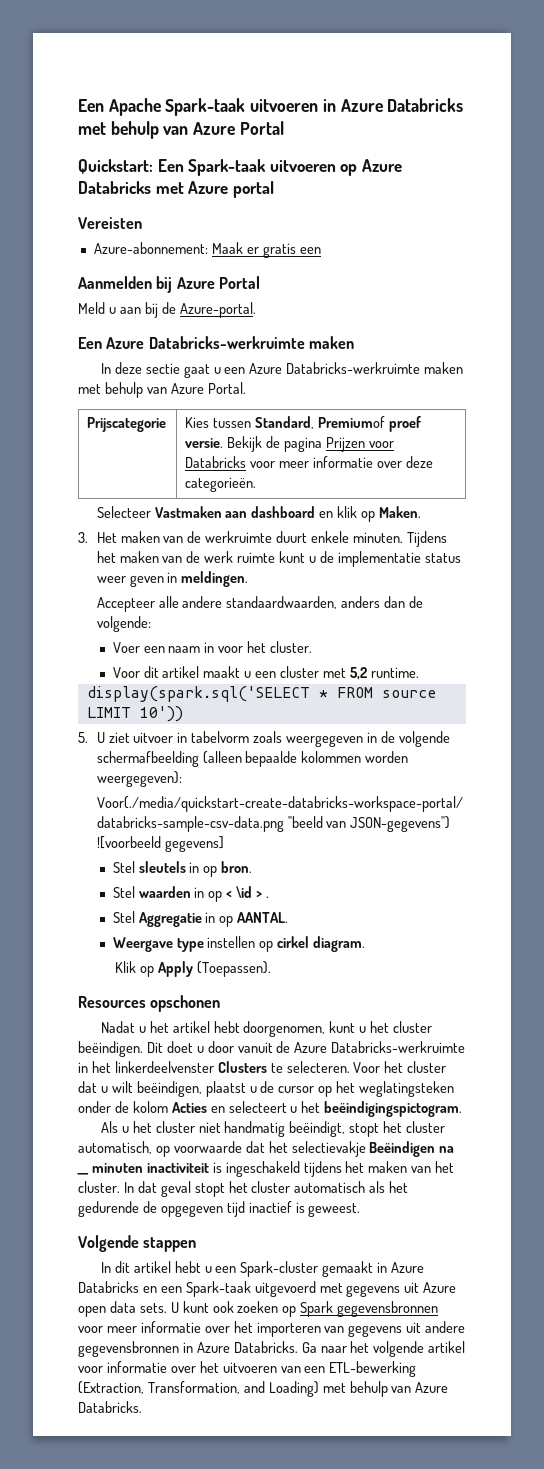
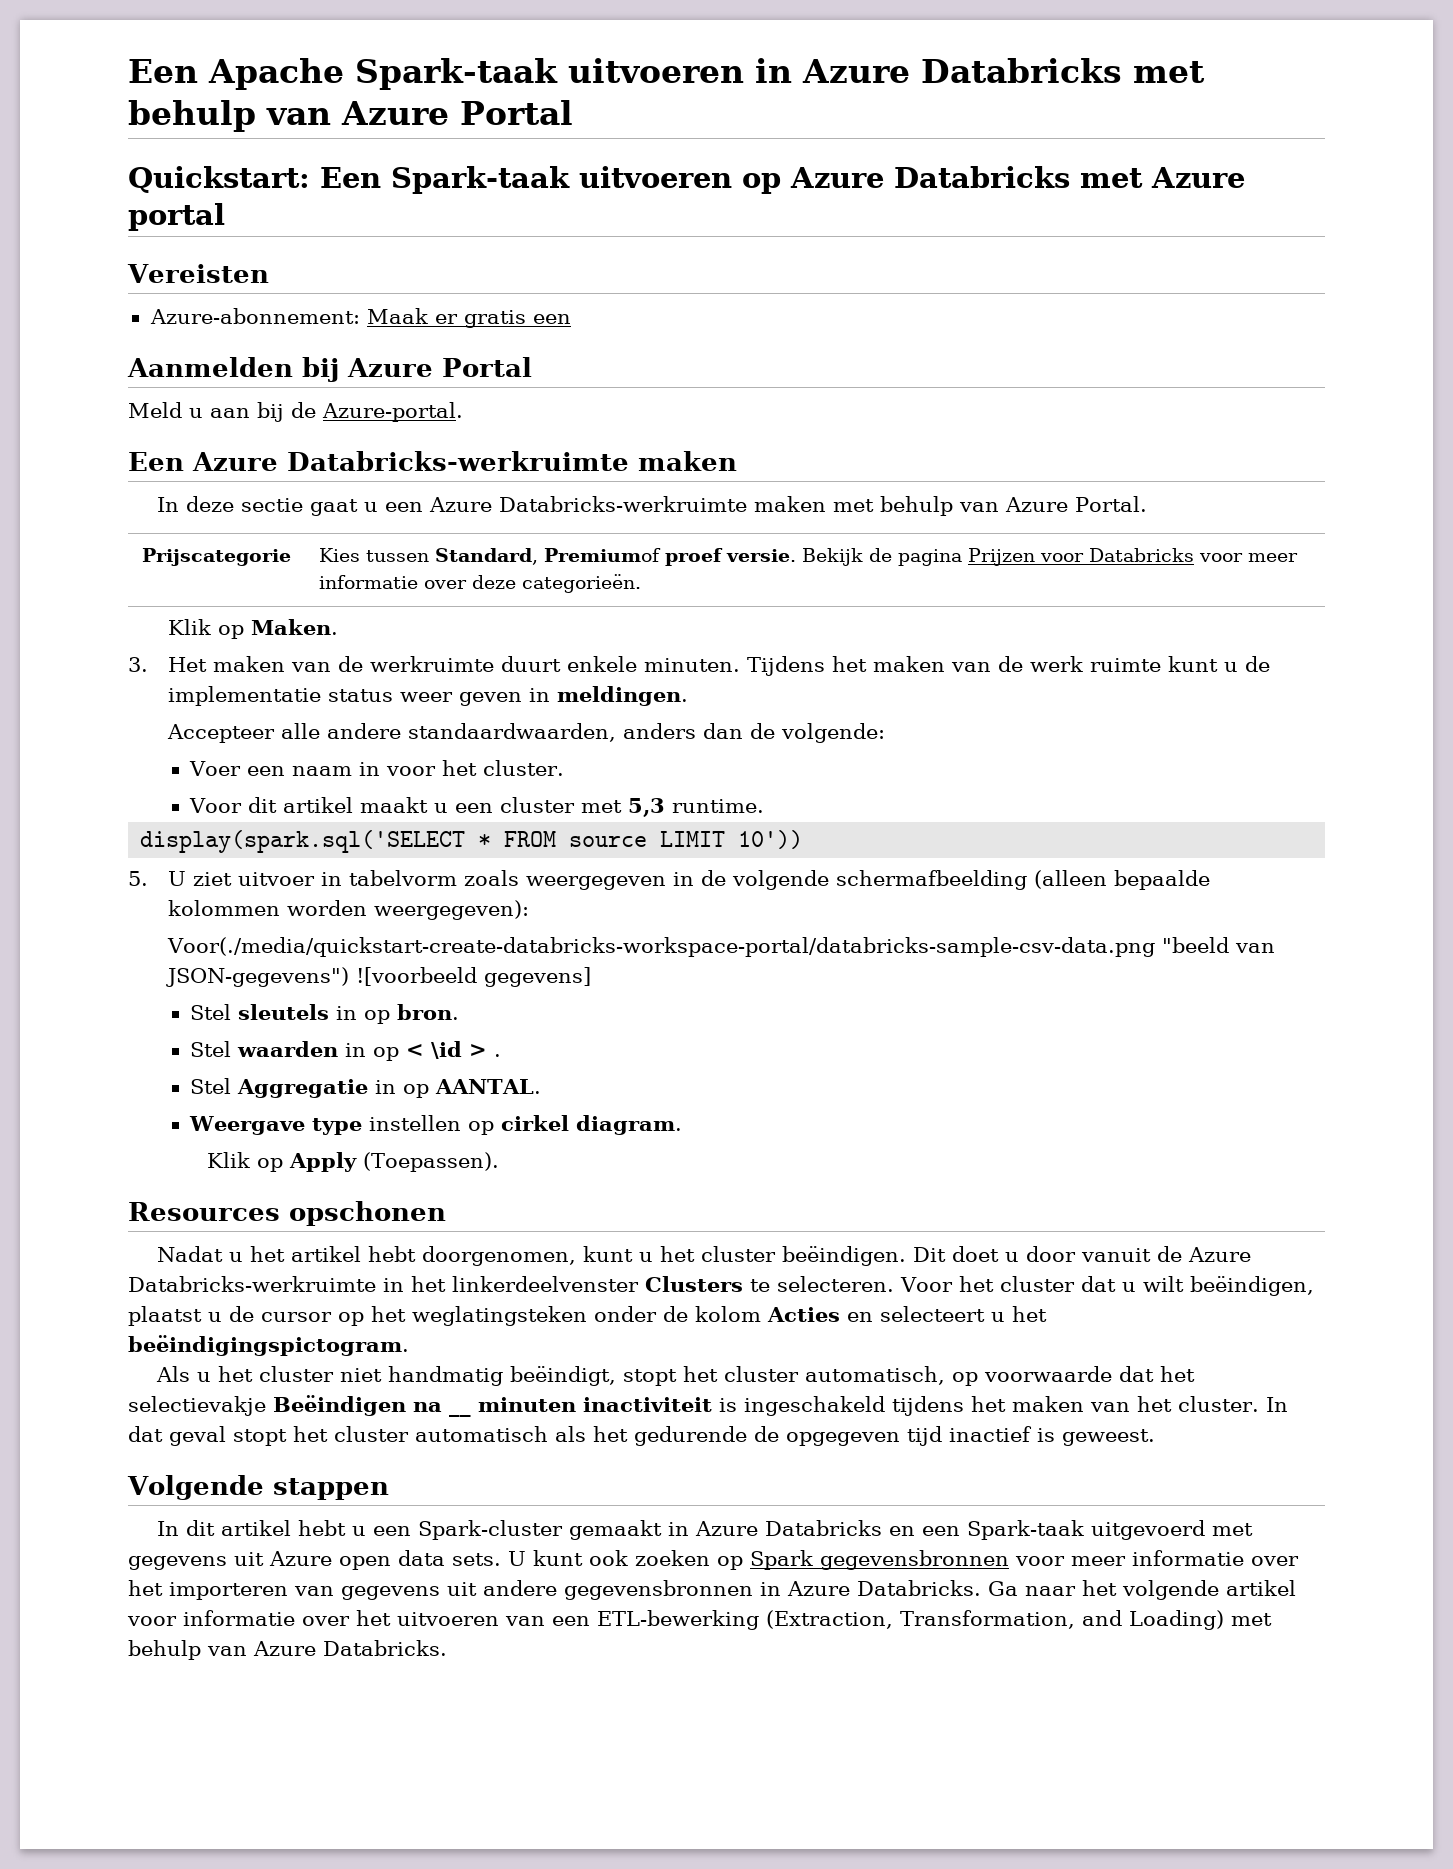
- Selecteer Vastmaken aan dashboard en klik op Maken.
+ Klik op Maken.
- Voor dit artikel maakt u een cluster met 5,2 runtime.
+ Voor dit artikel maakt u een cluster met 5,3 runtime.

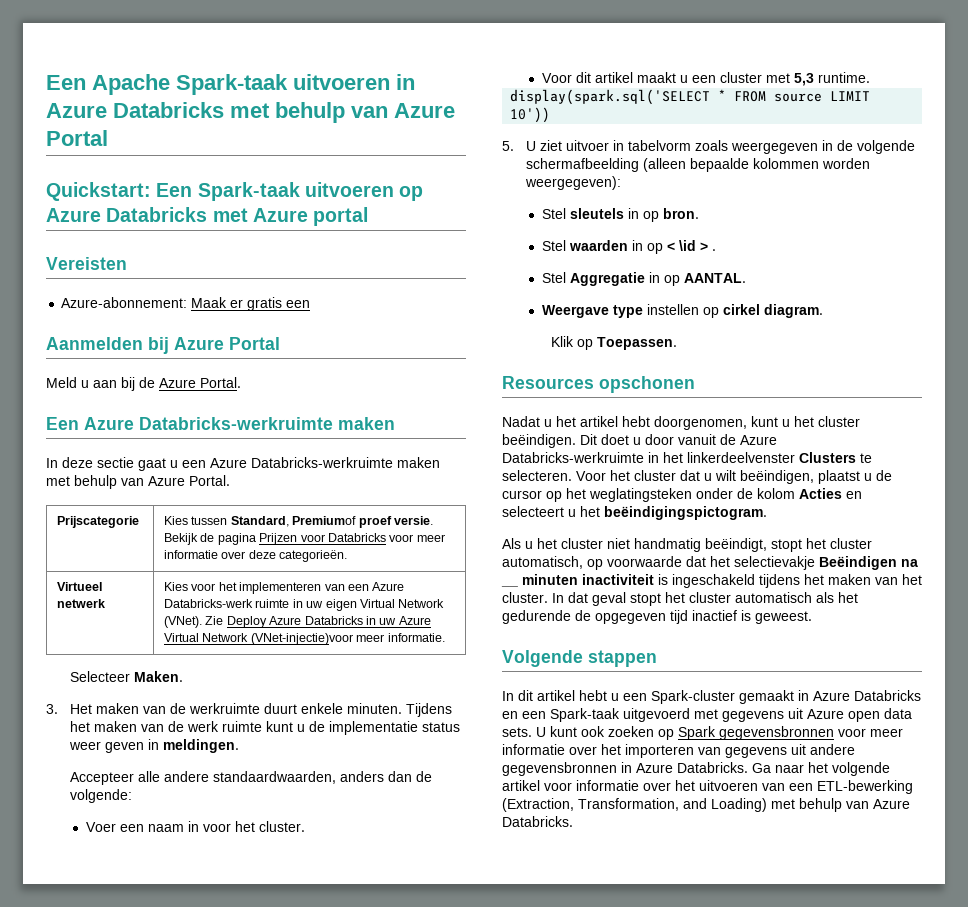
- Meld u aan bij de Azure-portal.
+ Meld u aan bij de Azure Portal.
- Klik op Maken.
+ Virtueel netwerk | Kies voor het implementeren van een Azure Databricks-werk ruimte in uw eigen Virtual Network (VNet). Zie Deploy Azure Databricks in uw Azure Virtual Network (VNet-injectie)voor meer informatie.
+ Selecteer Maken.
- Voor(./media/quickstart-create-databricks-workspace-portal/databricks-sample-csv-data.png "beeld van JSON-gegevens") ![voorbeeld gegevens]
- Klik op Apply (Toepassen).
+ Klik op Toepassen.

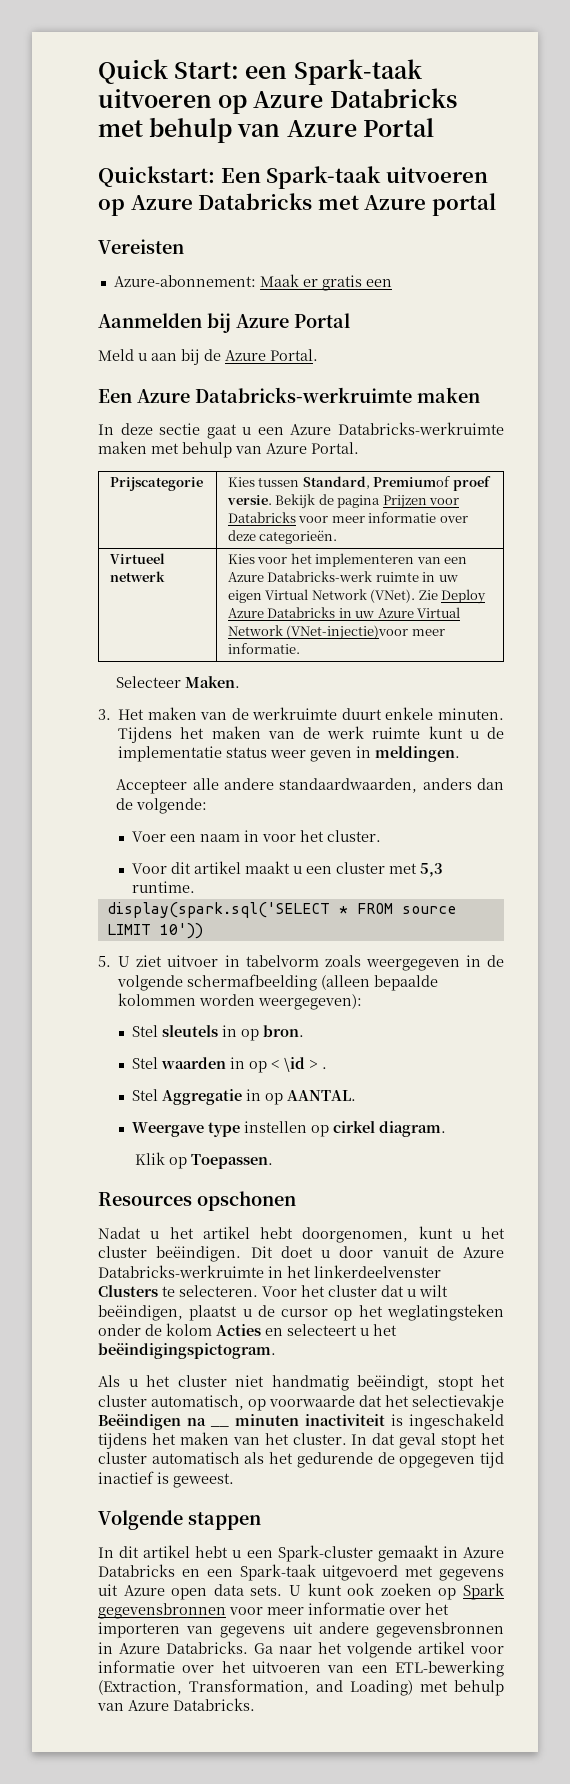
- Een Apache Spark-taak uitvoeren in Azure Databricks met behulp van Azure Portal
+ Quick Start: een Spark-taak uitvoeren op Azure Databricks met behulp van Azure Portal

